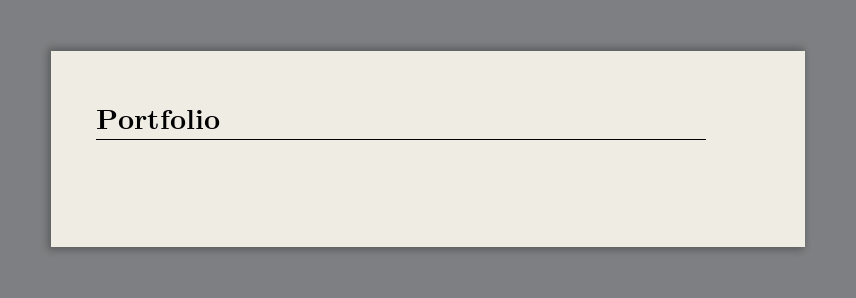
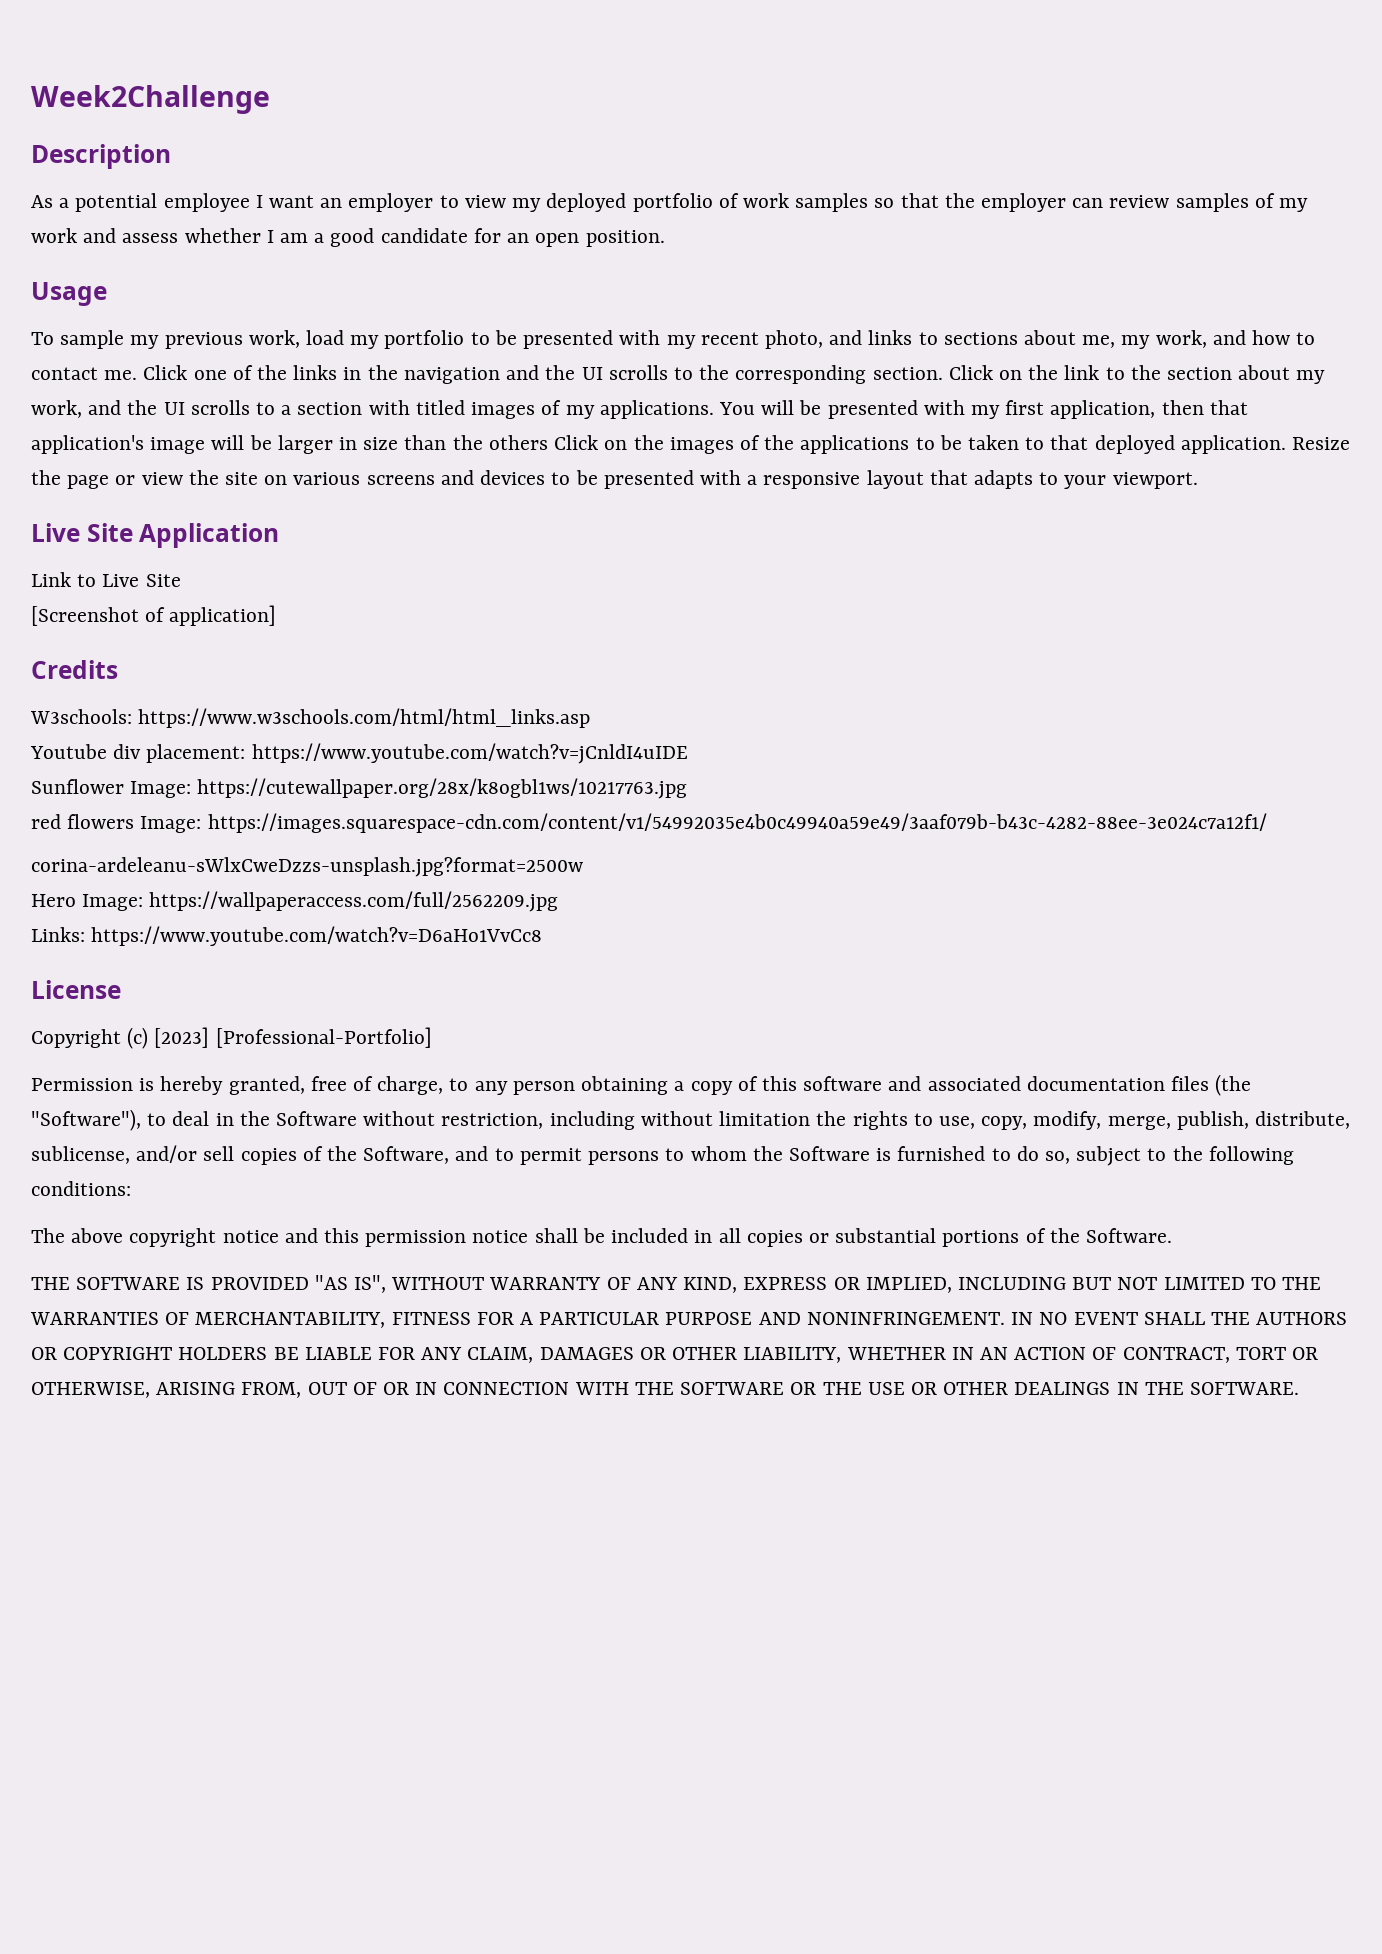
- Portfolio
+ Week2Challenge
+ Description
+ As a potential employee I want an employer to view my deployed portfolio of work samples so that the employer can review samples of my work and assess whether I am a good candidate for an open position.
+ Usage
+ To sample my previous work, load my portfolio to be presented with my recent photo, and links to sections about me, my work, and how to contact me. Click one of the links in the navigation and the UI scrolls to the corresponding section. Click on the link to the section about my work, and the UI scrolls to a section with titled images of my applications. You will be presented with my first application, then that application's image will be larger in size than the others Click on the images of the applications to be taken to that deployed application. Resize the page or view the site on various screens and devices to be presented with a responsive layout that adapts to your viewport.
+ Live Site Application
+ Link to Live Site
+ [Screenshot of application]
+ Credits
+ W3schools: https://www.w3schools.com/html/html_links.asp
+ Youtube div placement: https://www.youtube.com/watch?v=jCnldI4uIDE
+ Sunflower Image: https://cutewallpaper.org/28x/k8ogbl1ws/10217763.jpg
+ red flowers Image: https://images.squarespace-cdn.com/content/v1/54992035e4b0c49940a59e49/3aaf079b-b43c-4282-88ee-3e024c7a12f1/
+ corina-ardeleanu-sWlxCweDzzs-unsplash.jpg?format=2500w
+ Hero Image: https://wallpaperaccess.com/full/2562209.jpg
+ Links: https://www.youtube.com/watch?v=D6aHo1VvCc8
+ License
+ Copyright (c) [2023] [Professional-Portfolio]
+ Permission is hereby granted, free of charge, to any person obtaining a copy of this software and associated documentation files (the "Software"), to deal in the Software without restriction, including without limitation the rights to use, copy, modify, merge, publish, distribute, sublicense, and/or sell copies of the Software, and to permit persons to whom the Software is furnished to do so, subject to the following conditions:
+ The above copyright notice and this permission notice shall be included in all copies or substantial portions of the Software.
+ THE SOFTWARE IS PROVIDED "AS IS", WITHOUT WARRANTY OF ANY KIND, EXPRESS OR IMPLIED, INCLUDING BUT NOT LIMITED TO THE WARRANTIES OF MERCHANTABILITY, FITNESS FOR A PARTICULAR PURPOSE AND NONINFRINGEMENT. IN NO EVENT SHALL THE AUTHORS OR COPYRIGHT HOLDERS BE LIABLE FOR ANY CLAIM, DAMAGES OR OTHER LIABILITY, WHETHER IN AN ACTION OF CONTRACT, TORT OR OTHERWISE, ARISING FROM, OUT OF OR IN CONNECTION WITH THE SOFTWARE OR THE USE OR OTHER DEALINGS IN THE SOFTWARE.

